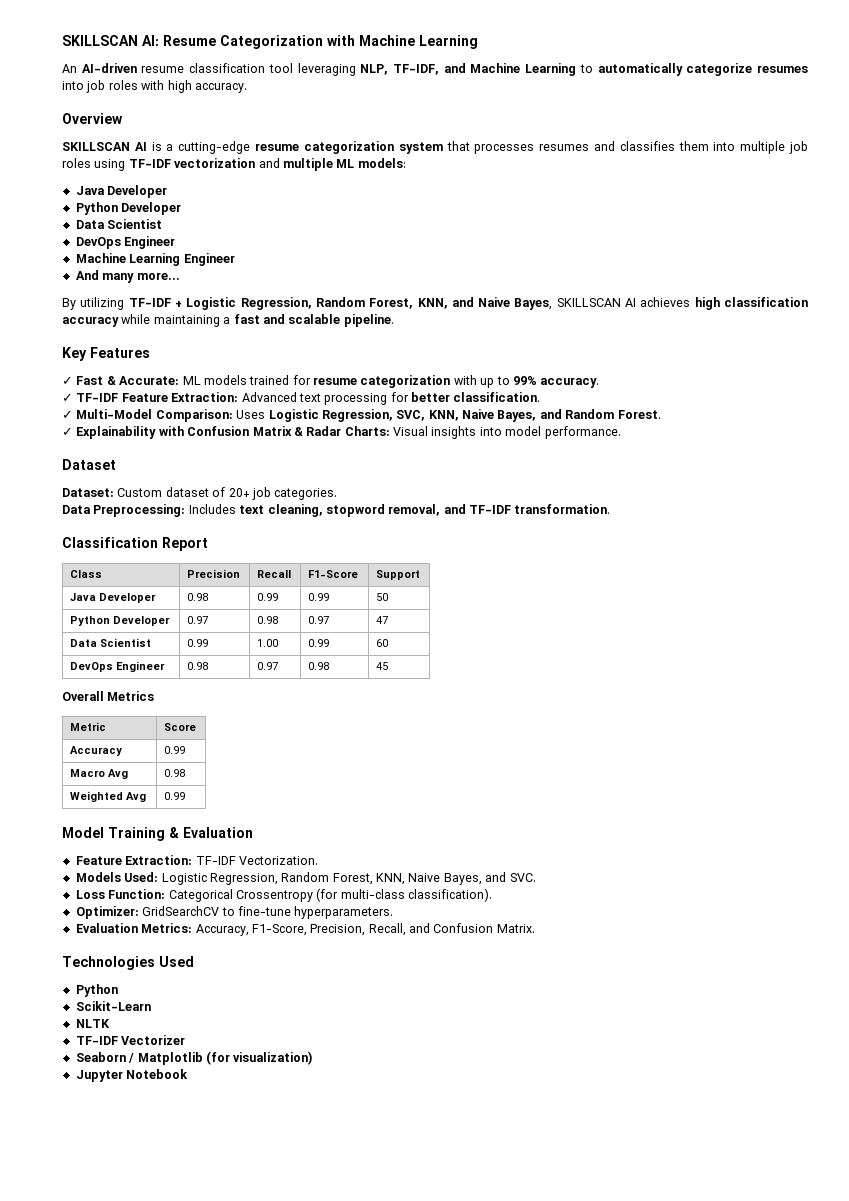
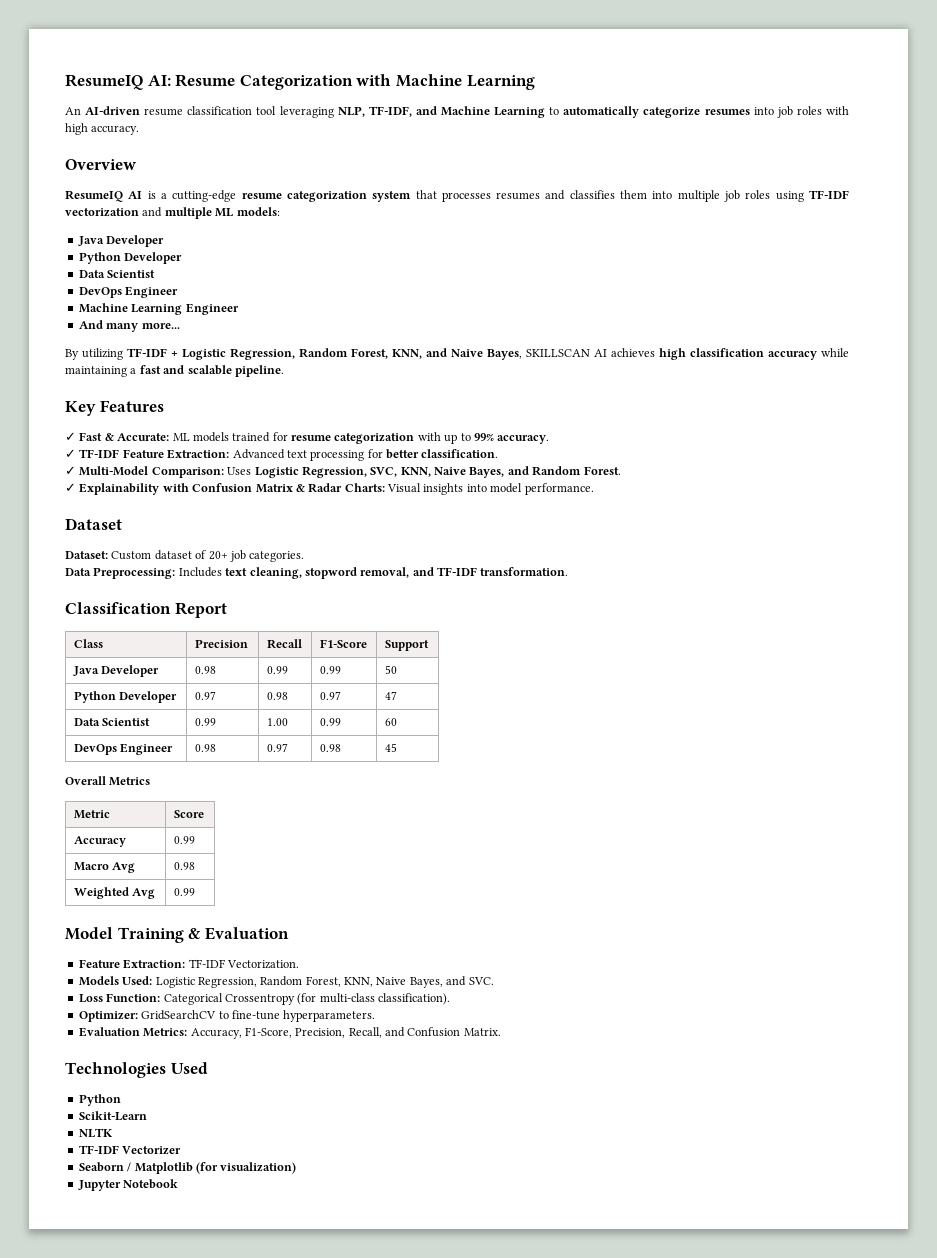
- SKILLSCAN AI: Resume Categorization with Machine Learning
+ ResumeIQ AI: Resume Categorization with Machine Learning
- SKILLSCAN AI is a cutting-edge resume categorization system that processes resumes and classifies them into multiple job roles using TF-IDF vectorization and multiple ML models:
+ ResumeIQ AI is a cutting-edge resume categorization system that processes resumes and classifies them into multiple job roles using TF-IDF vectorization and multiple ML models:

